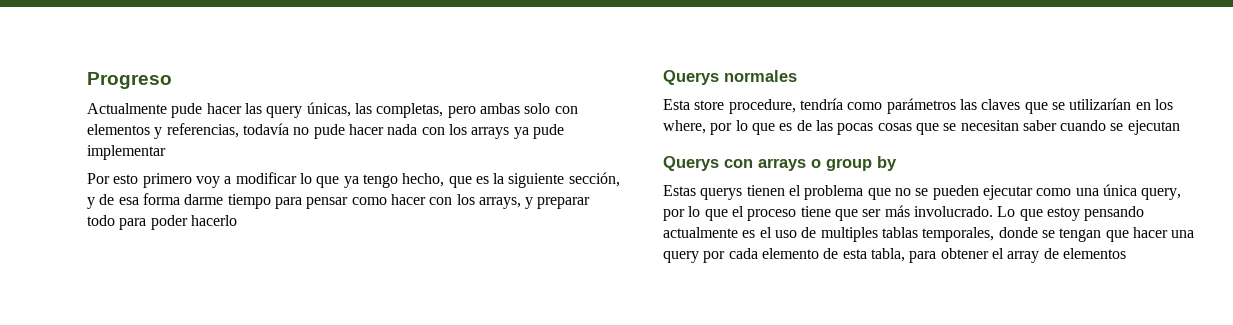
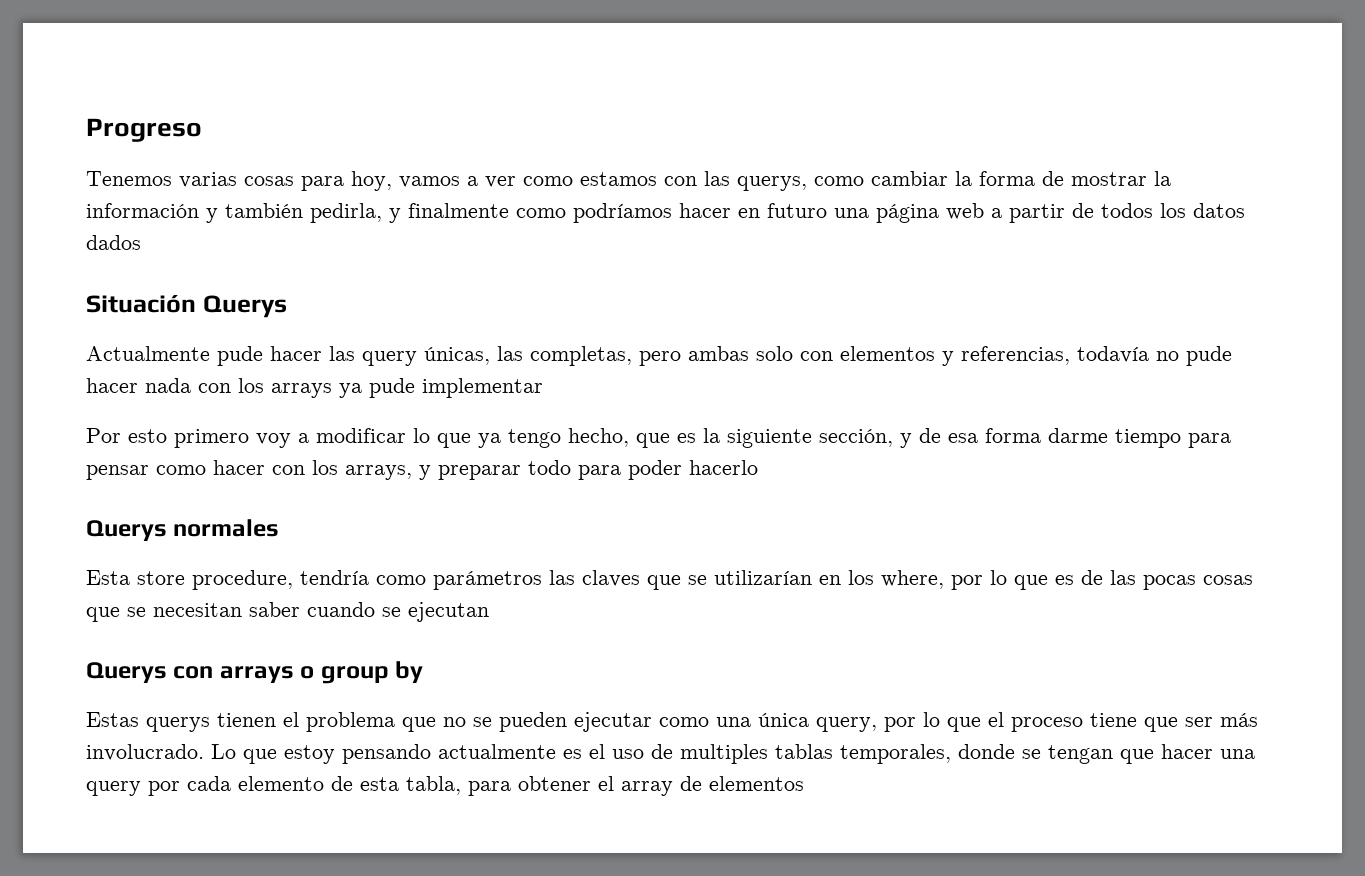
+ Tenemos varias cosas para hoy, vamos a ver como estamos con las querys, como cambiar la forma de mostrar la información y también pedirla, y finalmente como podríamos hacer en futuro una página web a partir de todos los datos dados
+ Situación Querys

